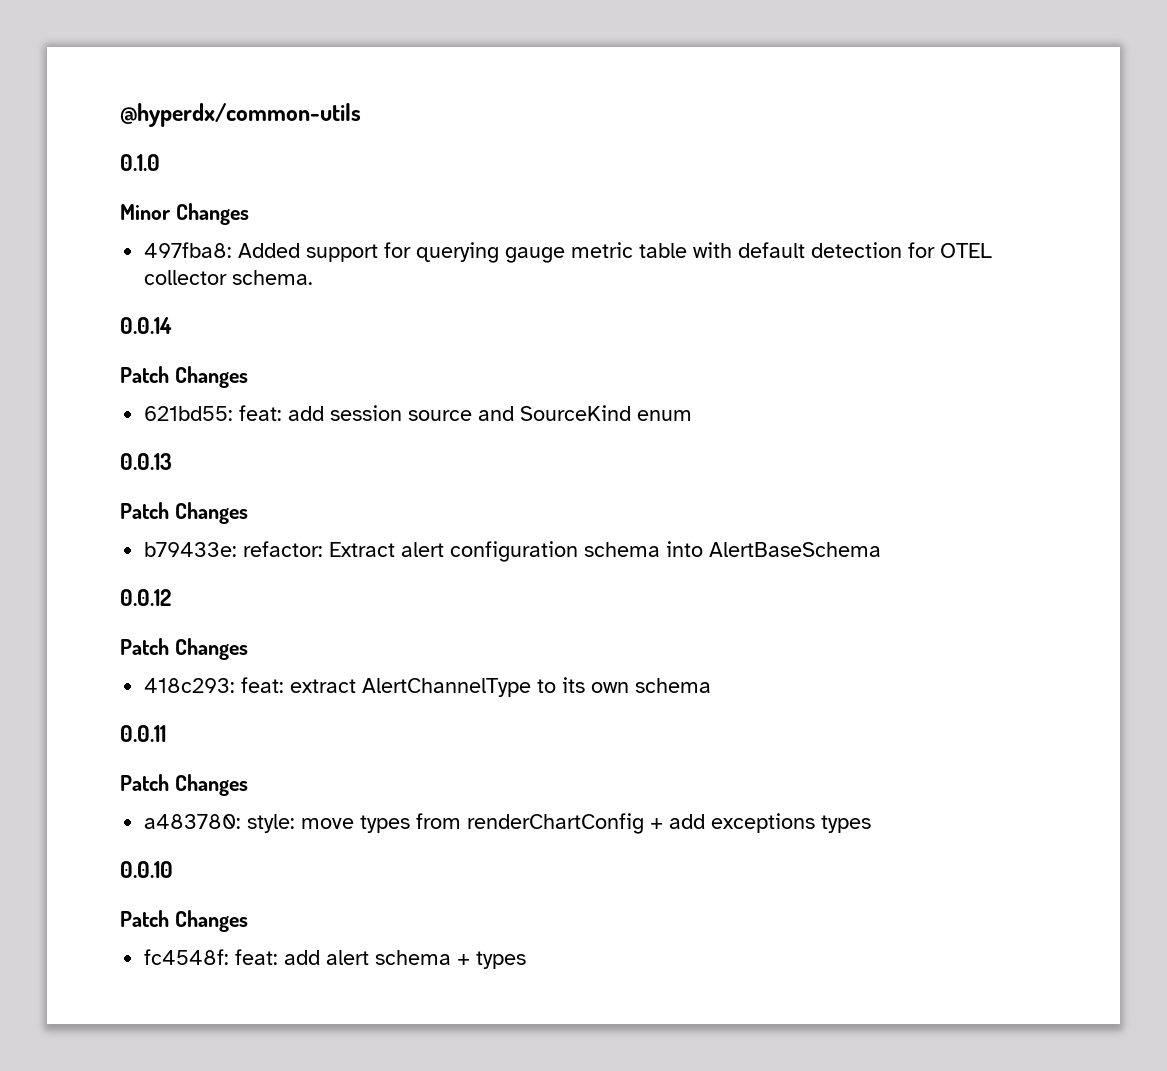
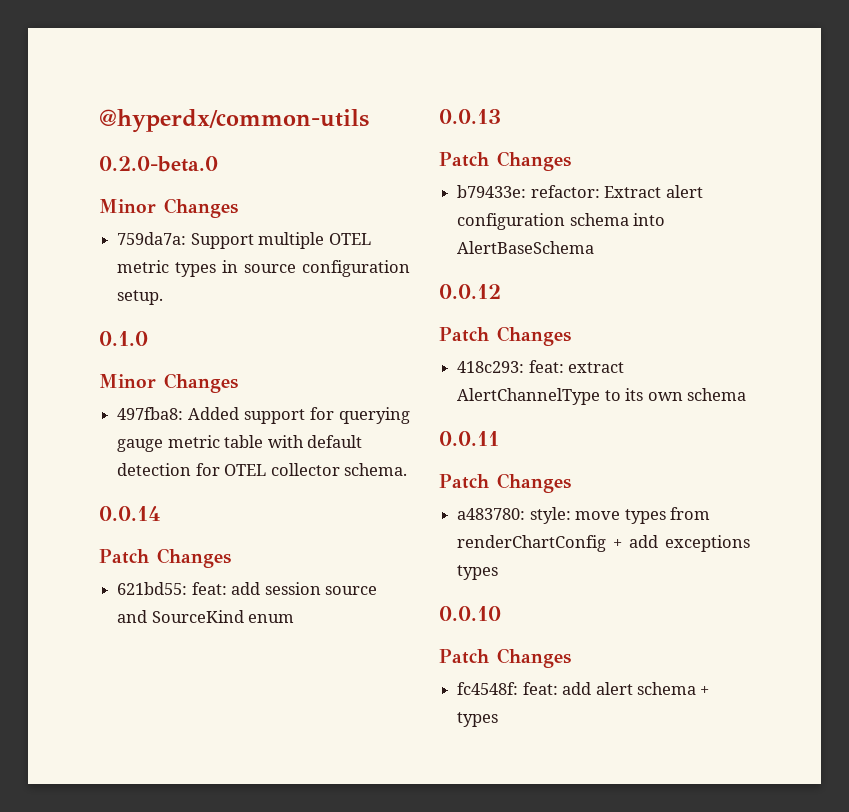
+ 0.2.0-beta.0
+ Minor Changes
+ 759da7a: Support multiple OTEL metric types in source configuration setup.

